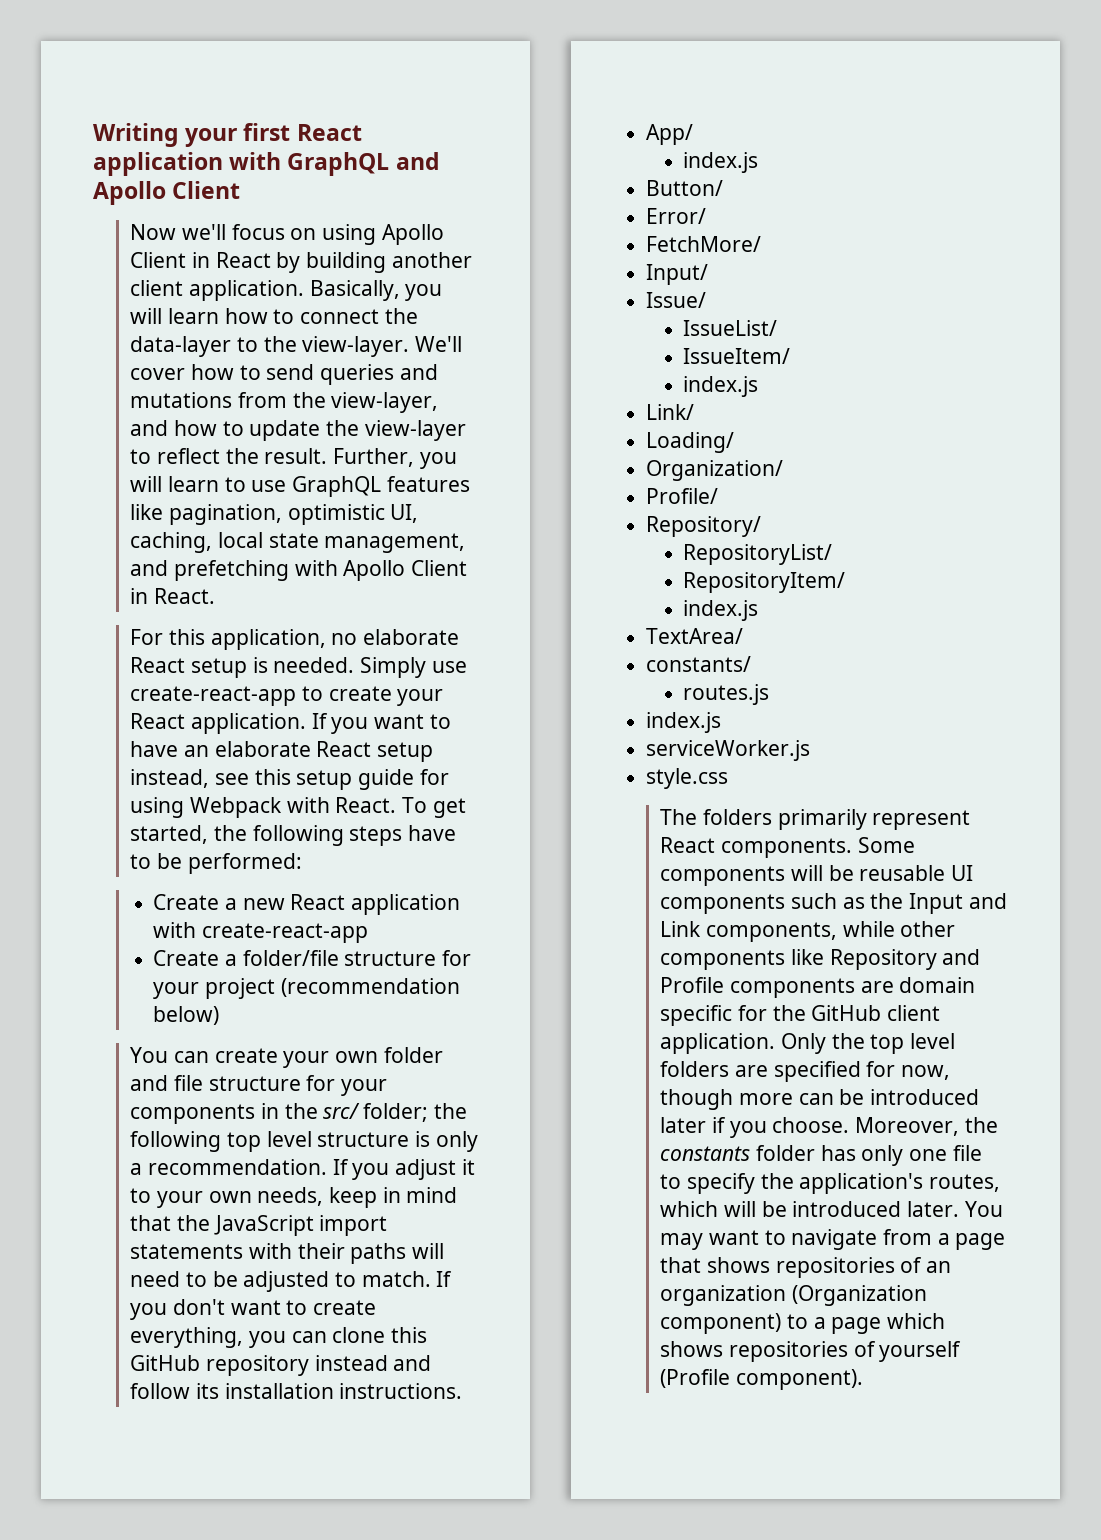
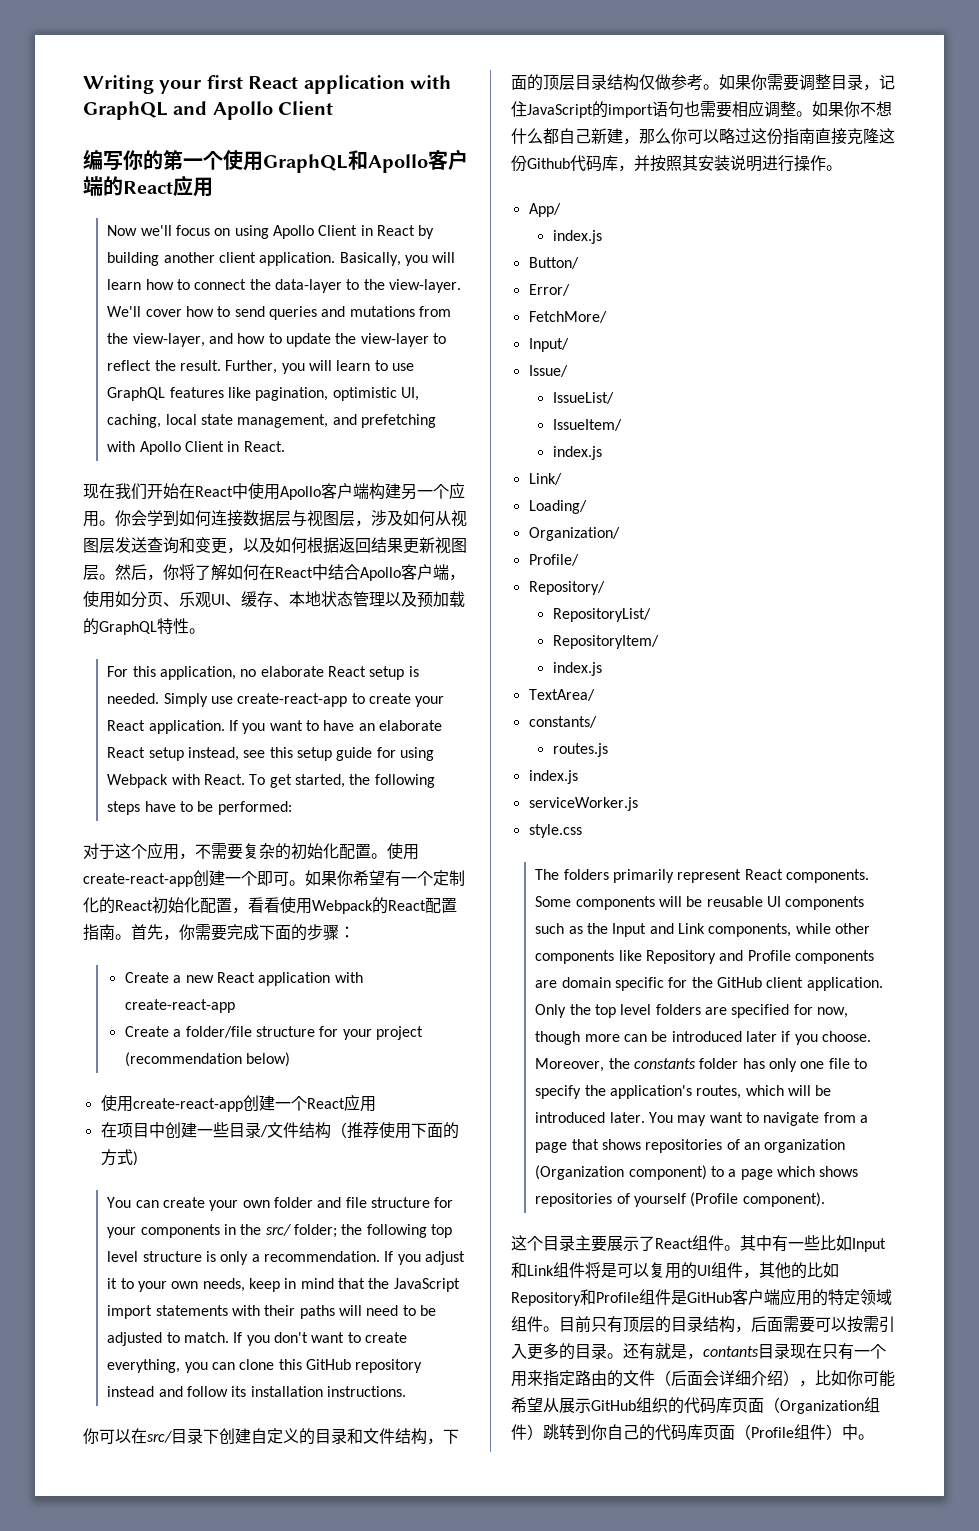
+ 编写你的第一个使用GraphQL和Apollo客户端的React应用
+ 现在我们开始在React中使用Apollo客户端构建另一个应用。你会学到如何连接数据层与视图层，涉及如何从视图层发送查询和变更，以及如何根据返回结果更新视图层。然后，你将了解如何在React中结合Apollo客户端，使用如分页、乐观UI、缓存、本地状态管理以及预加载的GraphQL特性。
+ 对于这个应用，不需要复杂的初始化配置。使用create-react-app创建一个即可。如果你希望有一个定制化的React初始化配置，看看使用Webpack的React配置指南。首先，你需要完成下面的步骤：
+ 使用create-react-app创建一个React应用
+ 在项目中创建一些目录/文件结构（推荐使用下面的方式)
+ 你可以在src/目录下创建自定义的目录和文件结构，下面的顶层目录结构仅做参考。如果你需要调整目录，记住JavaScript的import语句也需要相应调整。如果你不想什么都自己新建，那么你可以略过这份指南直接克隆这份Github代码库，并按照其安装说明进行操作。
+ 这个目录主要展示了React组件。其中有一些比如Input和Link组件将是可以复用的UI组件，其他的比如Repository和Profile组件是GitHub客户端应用的特定领域组件。目前只有顶层的目录结构，后面需要可以按需引入更多的目录。还有就是，contants目录现在只有一个用来指定路由的文件（后面会详细介绍），比如你可能希望从展示GitHub组织的代码库页面（Organization组件）跳转到你自己的代码库页面（Profile组件）中。

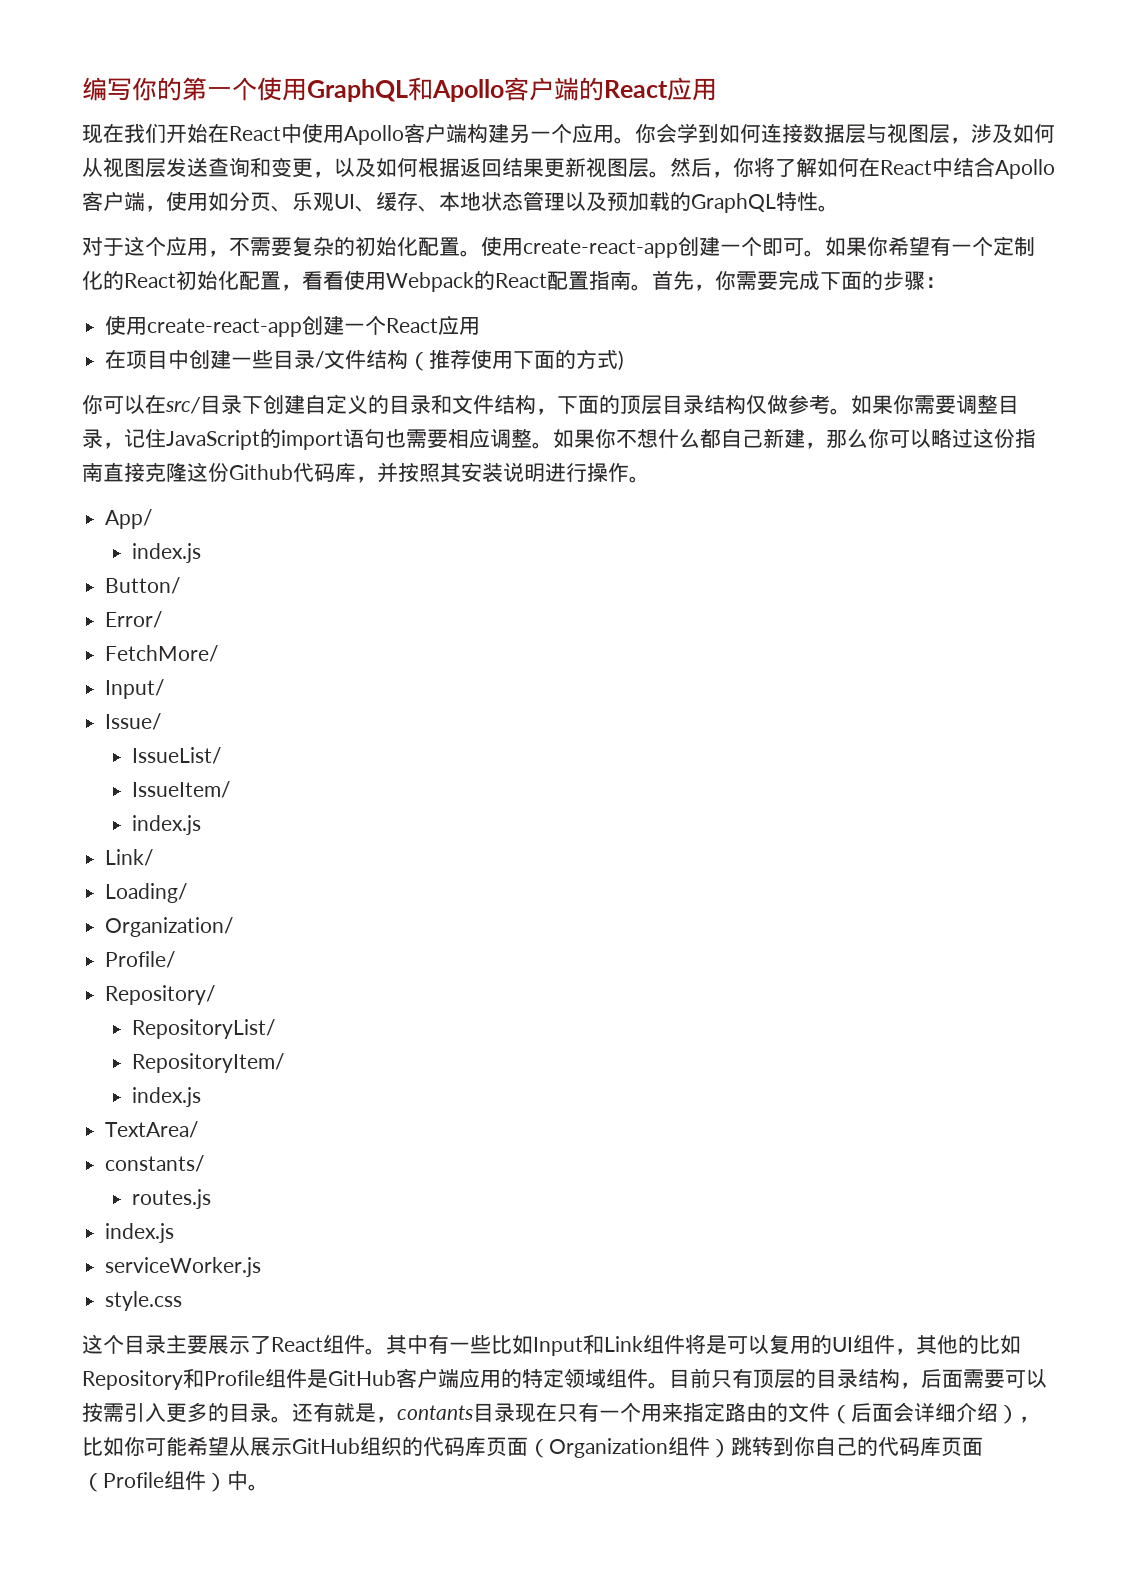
- Writing your first React application with GraphQL and Apollo Client
- Now we'll focus on using Apollo Client in React by building another client application. Basically, you will learn how to connect the data-layer to the view-layer. We'll cover how to send queries and mutations from the view-layer, and how to update the view-layer to reflect the result. Further, you will learn to use GraphQL features like pagination, optimistic UI, caching, local state management, and prefetching with Apollo Client in React.
- For this application, no elaborate React setup is needed. Simply use create-react-app to create your React application. If you want to have an elaborate React setup instead, see this setup guide for using Webpack with React. To get started, the following steps have to be performed:
- Create a new React application with create-react-app
- Create a folder/file structure for your project (recommendation below)
- You can create your own folder and file structure for your components in the src/ folder; the following top level structure is only a recommendation. If you adjust it to your own needs, keep in mind that the JavaScript import statements with their paths will need to be adjusted to match. If you don't want to create everything, you can clone this GitHub repository instead and follow its installation instructions.
- The folders primarily represent React components. Some components will be reusable UI components such as the Input and Link components, while other components like Repository and Profile components are domain specific for the GitHub client application. Only the top level folders are specified for now, though more can be introduced later if you choose. Moreover, the constants folder has only one file to specify the application's routes, which will be introduced later. You may want to navigate from a page that shows repositories of an organization (Organization component) to a page which shows repositories of yourself (Profile component).

